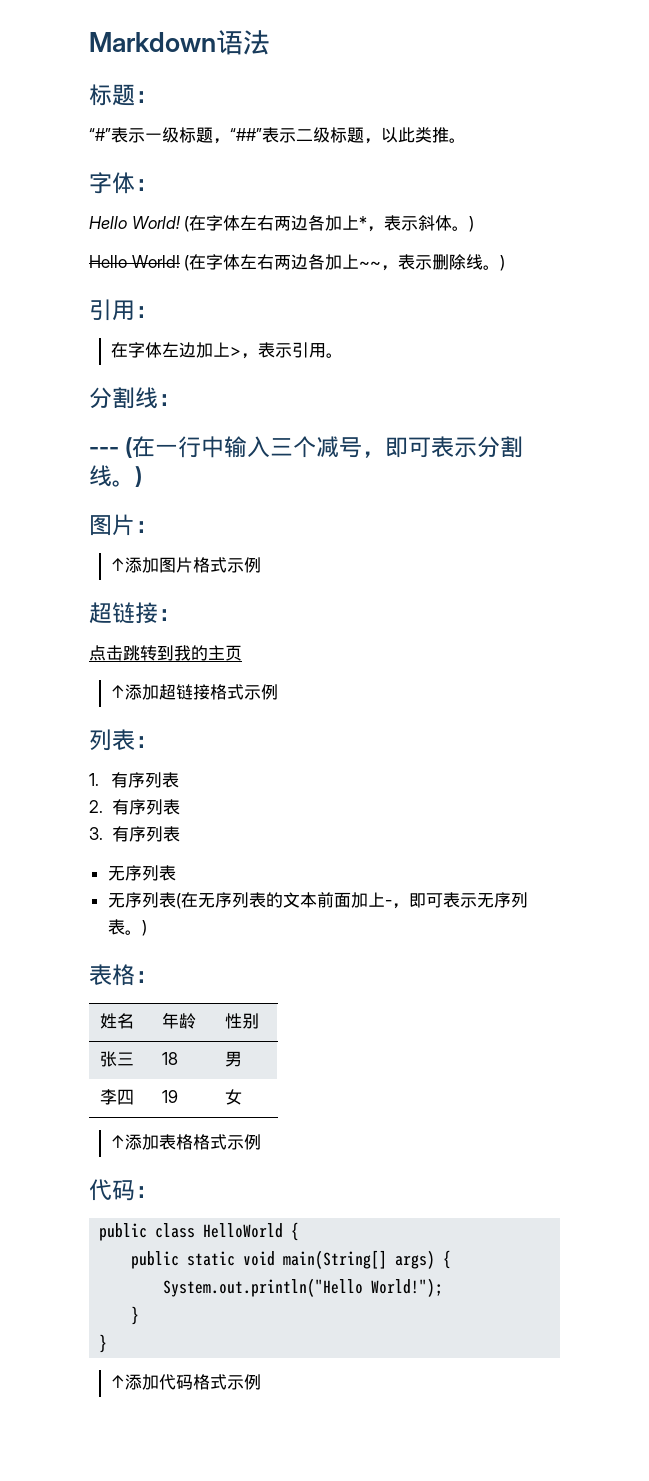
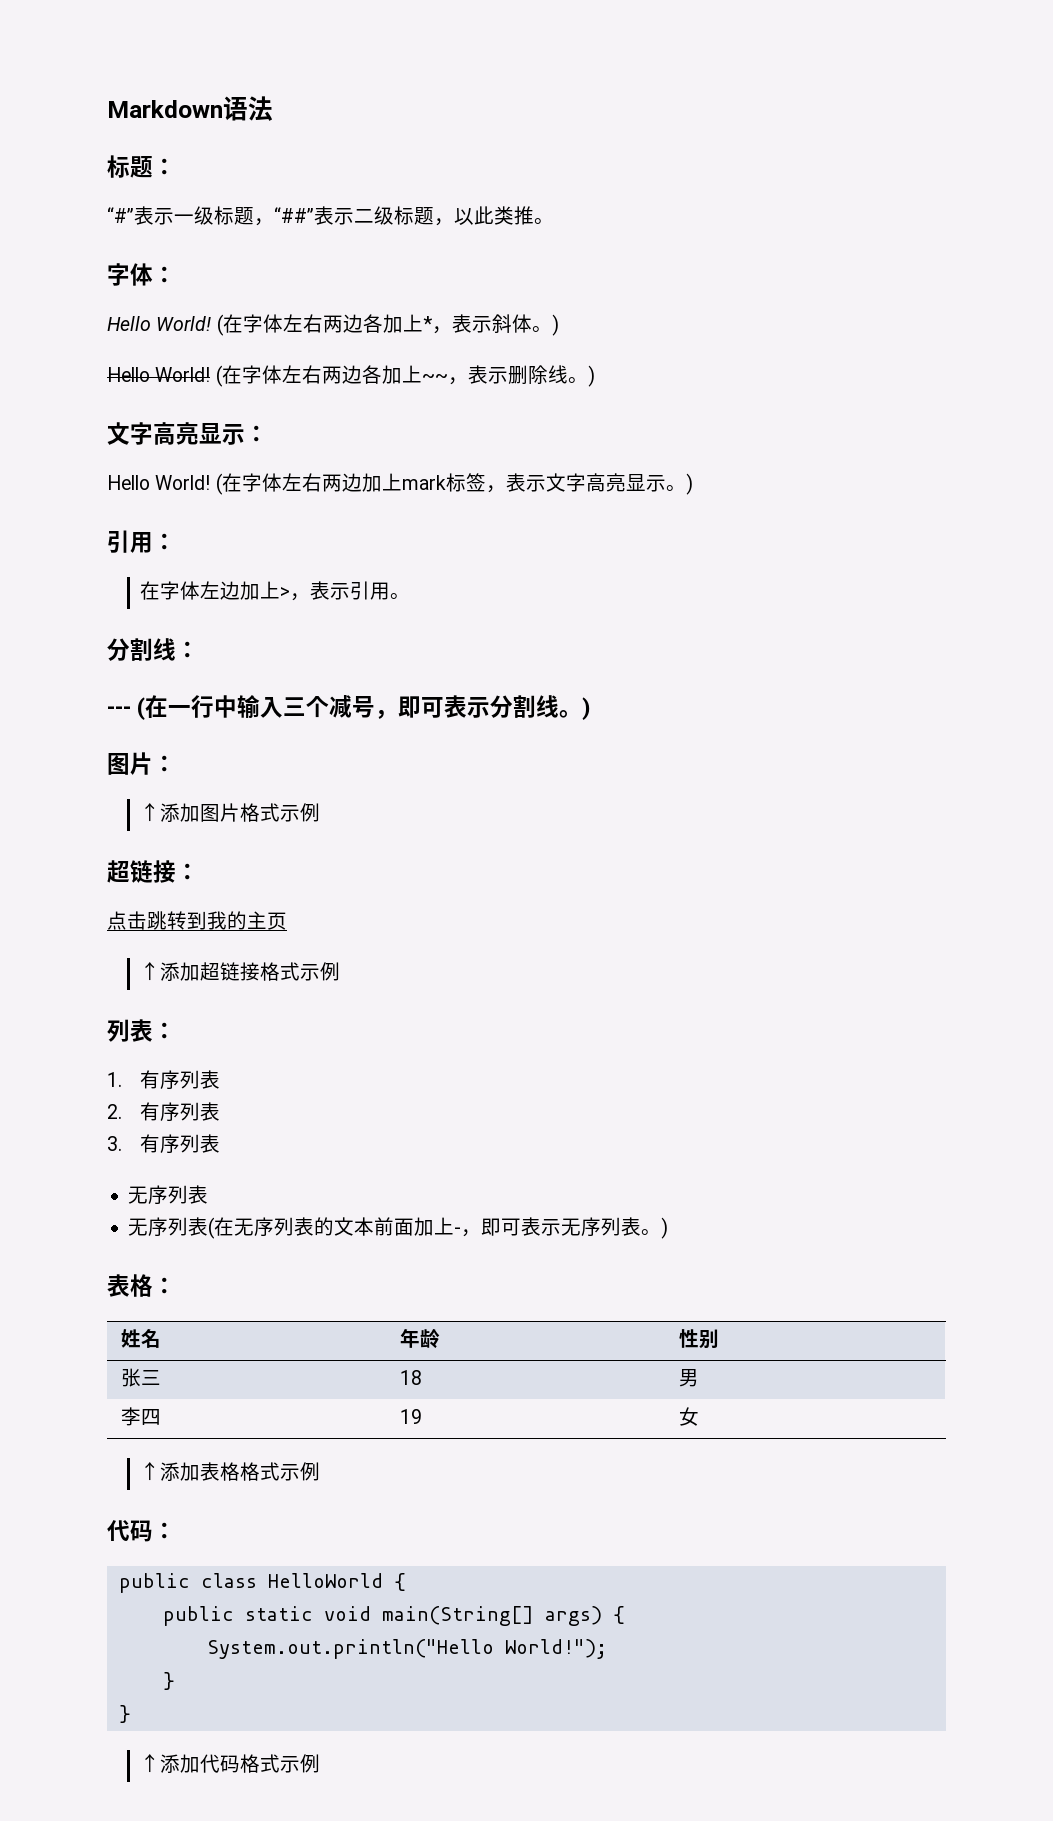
+ 文字高亮显示：
+ Hello World! (在字体左右两边加上mark标签，表示文字高亮显示。)

